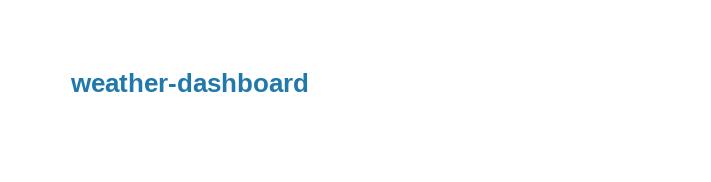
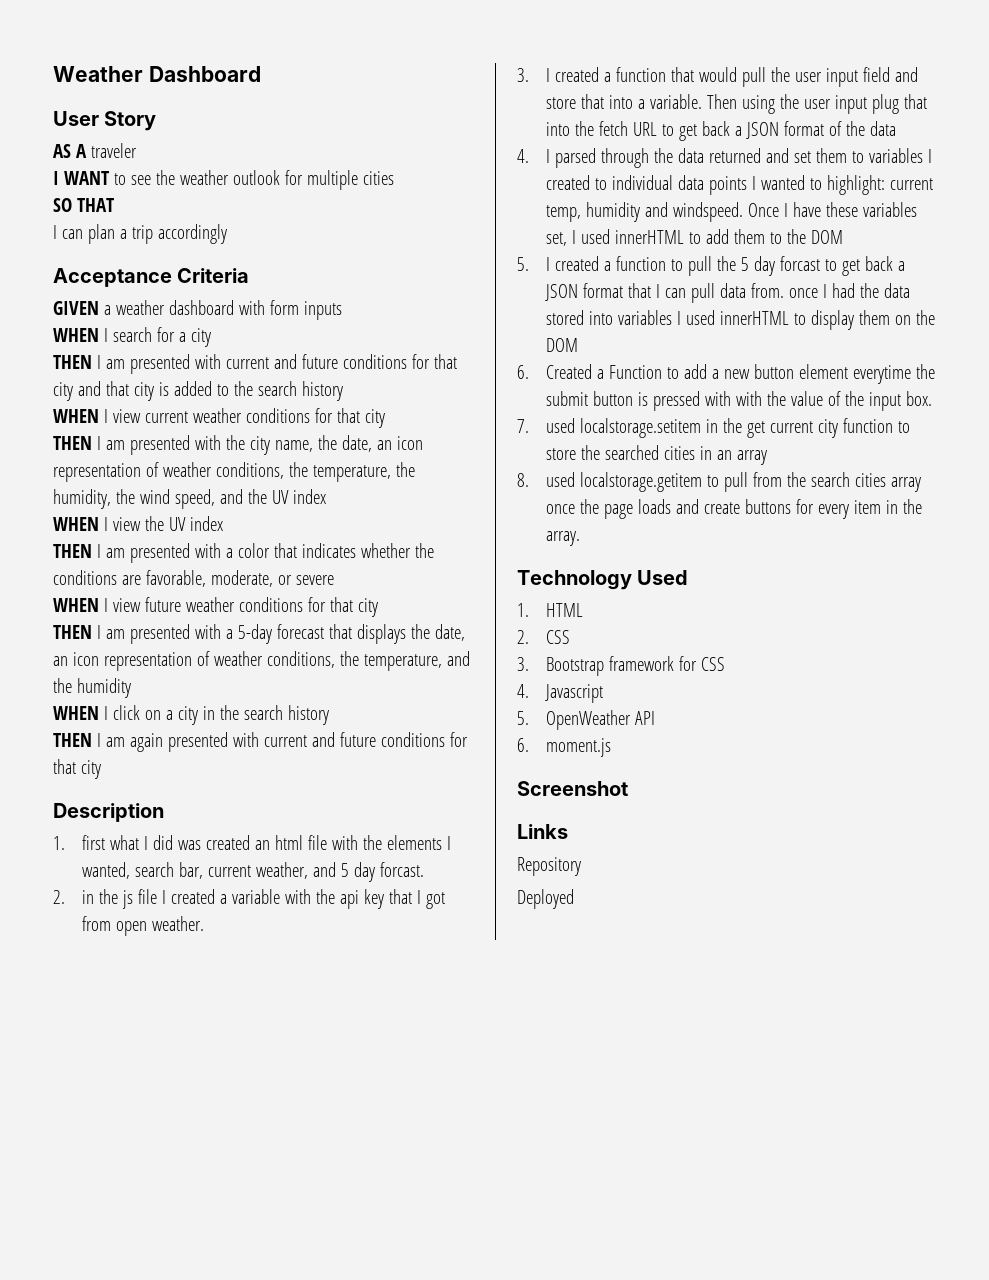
- weather-dashboard
+ Weather Dashboard
+ User Story
+ AS A traveler
+ I WANT to see the weather outlook for multiple cities
+ SO THAT
+ I can plan a trip accordingly
+ Acceptance Criteria
+ GIVEN a weather dashboard with form inputs
+ WHEN I search for a city
+ THEN I am presented with current and future conditions for that city and that city is added to the search history
+ WHEN I view current weather conditions for that city
+ THEN I am presented with the city name, the date, an icon representation of weather conditions, the temperature, the humidity, the wind speed, and the UV index
+ WHEN I view the UV index
+ THEN I am presented with a color that indicates whether the conditions are favorable, moderate, or severe
+ WHEN I view future weather conditions for that city
+ THEN I am presented with a 5-day forecast that displays the date, an icon representation of weather conditions, the temperature, and the humidity
+ WHEN I click on a city in the search history
+ THEN I am again presented with current and future conditions for that city
+ Description
+ 1. first what I did was created an html file with the elements I wanted, search bar, current weather, and 5 day forcast.
+ 2. in the js file I created a variable with the api key that I got from open weather.
+ 3. I created a function that would pull the user input field and store that into a variable. Then using the user input plug that into the fetch URL to get back a JSON format of the data
+ 4. I parsed through the data returned and set them to variables I created to individual data points I wanted to highlight: current temp, humidity and windspeed. Once I have these variables set, I used innerHTML to add them to the DOM
+ 5. I created a function to pull the 5 day forcast to get back a JSON format that I can pull data from. once I had the data stored into variables I used innerHTML to display them on the DOM
+ 6. Created a Function to add a new button element everytime the submit button is pressed with with the value of the input box.
+ 7. used localstorage.setitem in the get current city function to store the searched cities in an array
+ 8. used localstorage.getitem to pull from the search cities array once the page loads and create buttons for every item in the array.
+ Technology Used
+ 1. HTML
+ 2. CSS
+ 3. Bootstrap framework for CSS
+ 4. Javascript
+ 5. OpenWeather API
+ 6. moment.js
+ Screenshot
+ Links
+ Repository
+ Deployed

